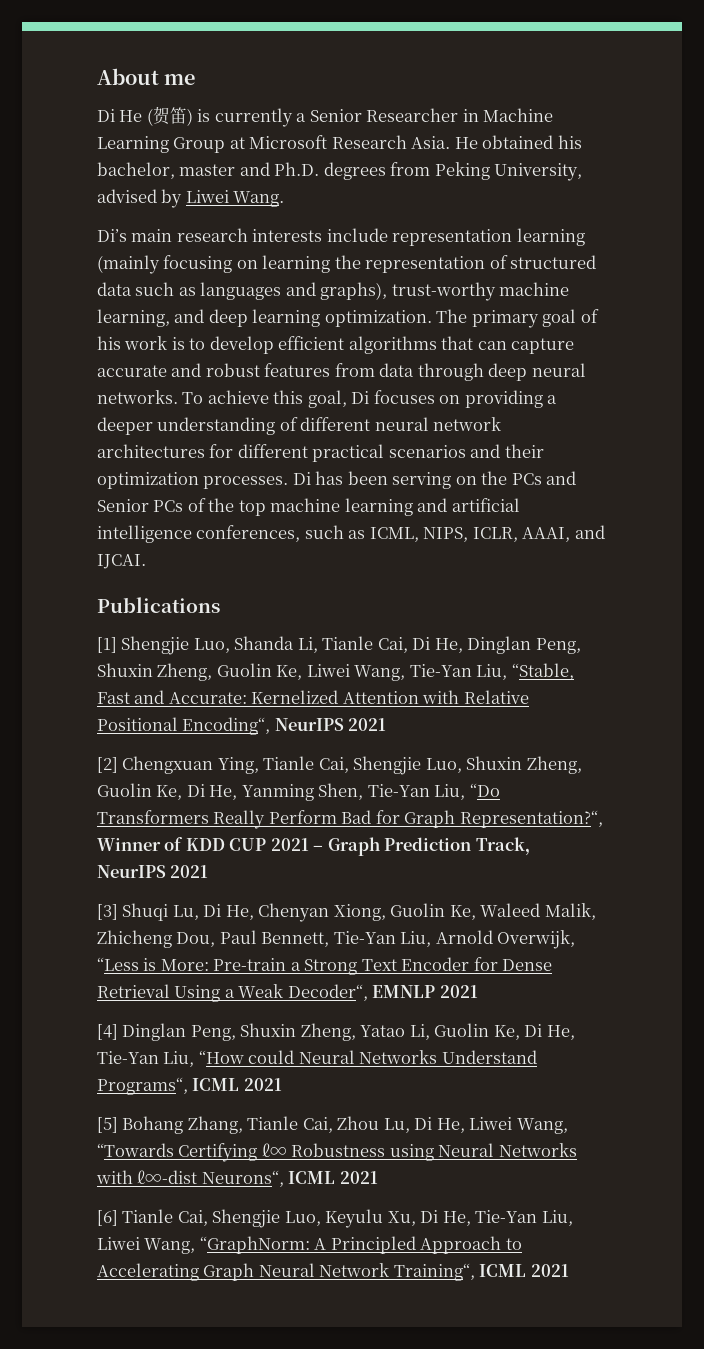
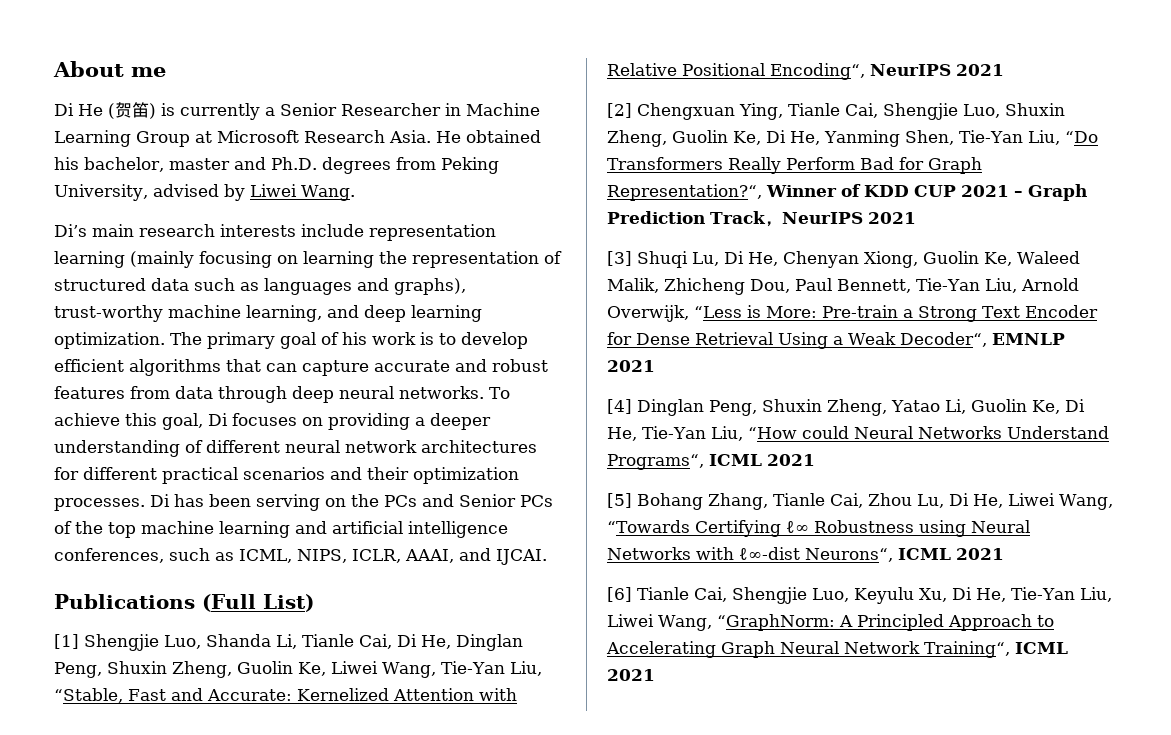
- Publications
+ Publications (Full List)

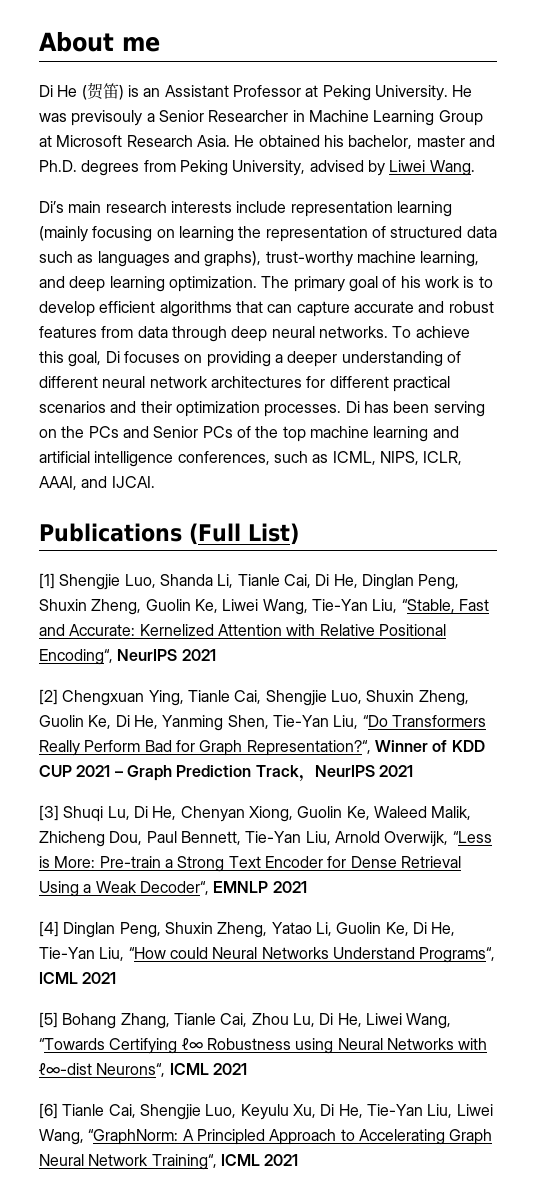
- Di He (贺笛) is currently a Senior Researcher in Machine Learning Group at Microsoft Research Asia.
+ Di He (贺笛) is an Assistant Professor at Peking University. He was previsouly a Senior Researcher in Machine Learning Group at Microsoft Research Asia.

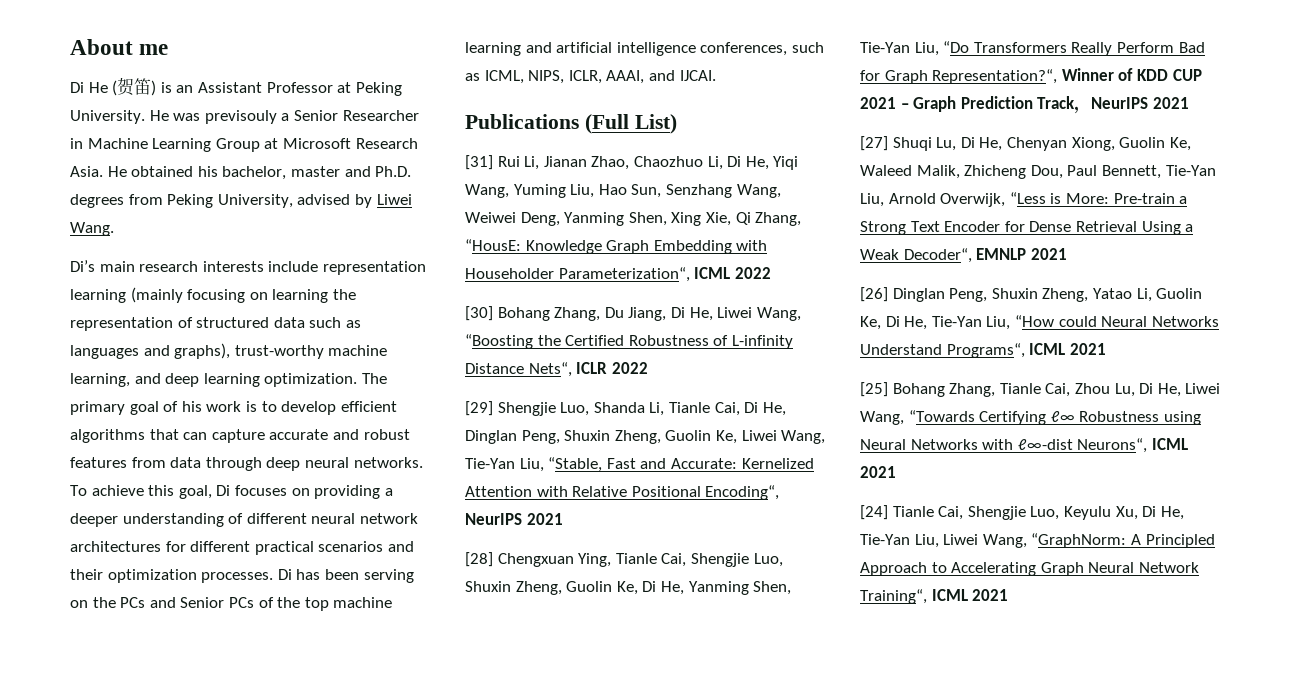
- [1] Shengjie Luo, Shanda Li, Tianle Cai, Di He, Dinglan Peng, Shuxin Zheng, Guolin Ke, Liwei Wang, Tie-Yan Liu, “Stable, Fast and Accurate: Kernelized Attention with Relative Positional Encoding“, NeurIPS 2021
+ [31] Rui Li, Jianan Zhao, Chaozhuo Li, Di He, Yiqi Wang, Yuming Liu, Hao Sun, Senzhang Wang, Weiwei Deng, Yanming Shen, Xing Xie, Qi Zhang, “HousE: Knowledge Graph Embedding with Householder Parameterization“, ICML 2022
+ [30] Bohang Zhang, Du Jiang, Di He, Liwei Wang, “Boosting the Certified Robustness of L-infinity Distance Nets“, ICLR 2022
+ [29] Shengjie Luo, Shanda Li, Tianle Cai, Di He, Dinglan Peng, Shuxin Zheng, Guolin Ke, Liwei Wang, Tie-Yan Liu, “Stable, Fast and Accurate: Kernelized Attention with Relative Positional Encoding“, NeurIPS 2021
- [2] Chengxuan Ying, Tianle Cai, Shengjie Luo, Shuxin Zheng, Guolin Ke, Di He, Yanming Shen, Tie-Yan Liu, “Do Transformers Really Perform Bad for Graph Representation?“, Winner of KDD CUP 2021 – Graph Prediction Track，NeurIPS 2021
+ [28] Chengxuan Ying, Tianle Cai, Shengjie Luo, Shuxin Zheng, Guolin Ke, Di He, Yanming Shen, Tie-Yan Liu, “Do Transformers Really Perform Bad for Graph Representation?“, Winner of KDD CUP 2021 – Graph Prediction Track，NeurIPS 2021
- [3] Shuqi Lu, Di He, Chenyan Xiong, Guolin Ke, Waleed Malik, Zhicheng Dou, Paul Bennett, Tie-Yan Liu, Arnold Overwijk, “Less is More: Pre-train a Strong Text Encoder for Dense Retrieval Using a Weak Decoder“, EMNLP 2021
+ [27] Shuqi Lu, Di He, Chenyan Xiong, Guolin Ke, Waleed Malik, Zhicheng Dou, Paul Bennett, Tie-Yan Liu, Arnold Overwijk, “Less is More: Pre-train a Strong Text Encoder for Dense Retrieval Using a Weak Decoder“, EMNLP 2021
- [4] Dinglan Peng, Shuxin Zheng, Yatao Li, Guolin Ke, Di He, Tie-Yan Liu, “How could Neural Networks Understand Programs“, ICML 2021
+ [26] Dinglan Peng, Shuxin Zheng, Yatao Li, Guolin Ke, Di He, Tie-Yan Liu, “How could Neural Networks Understand Programs“, ICML 2021
- [5] Bohang Zhang, Tianle Cai, Zhou Lu, Di He, Liwei Wang, “Towards Certifying ℓ∞ Robustness using Neural Networks with ℓ∞-dist Neurons“, ICML 2021
+ [25] Bohang Zhang, Tianle Cai, Zhou Lu, Di He, Liwei Wang, “Towards Certifying ℓ∞ Robustness using Neural Networks with ℓ∞-dist Neurons“, ICML 2021
- [6] Tianle Cai, Shengjie Luo, Keyulu Xu, Di He, Tie-Yan Liu, Liwei Wang, “GraphNorm: A Principled Approach to Accelerating Graph Neural Network Training“, ICML 2021
+ [24] Tianle Cai, Shengjie Luo, Keyulu Xu, Di He, Tie-Yan Liu, Liwei Wang, “GraphNorm: A Principled Approach to Accelerating Graph Neural Network Training“, ICML 2021

